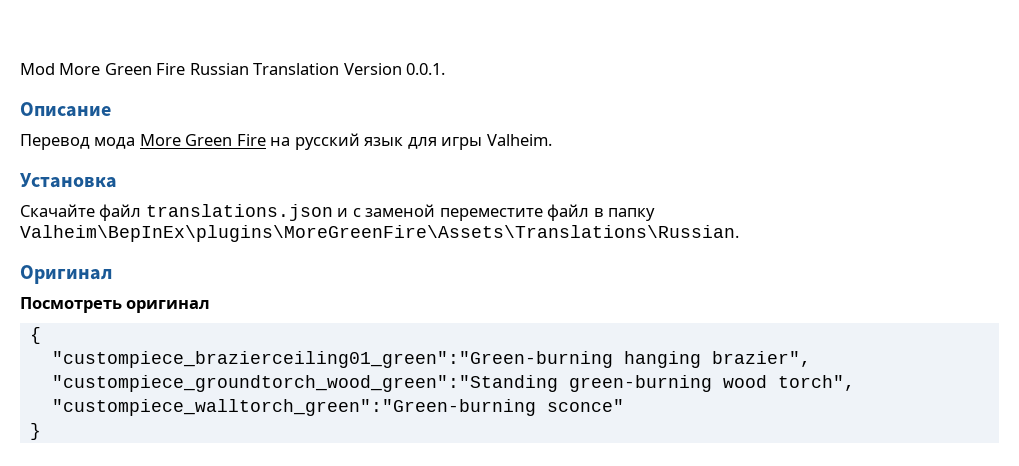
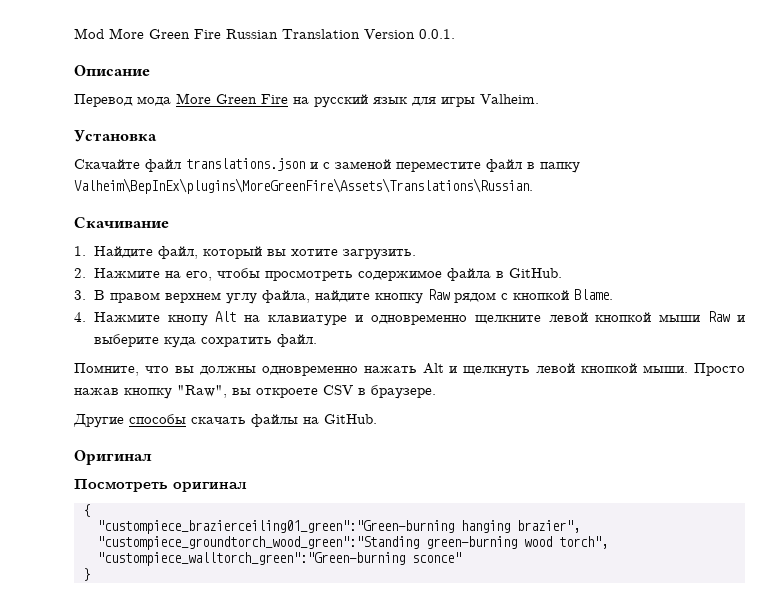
+ Скачивание
+ 1. Найдите файл, который вы хотите загрузить.
+ 2. Нажмите на его, чтобы просмотреть содержимое файла в GitHub.
+ 3. В правом верхнем углу файла, найдите кнопку Raw рядом с кнопкой Blame.
+ 4. Нажмите кнопу Alt на клавиатуре и одновременно щелкните левой кнопкой мыши Raw и выберите куда сохратить файл.
+ Помните, что вы должны одновременно нажать Alt и щелкнуть левой кнопкой мыши. Просто нажав кнопку "Raw", вы откроете CSV в браузере.
+ Другие способы скачать файлы на GitHub.

